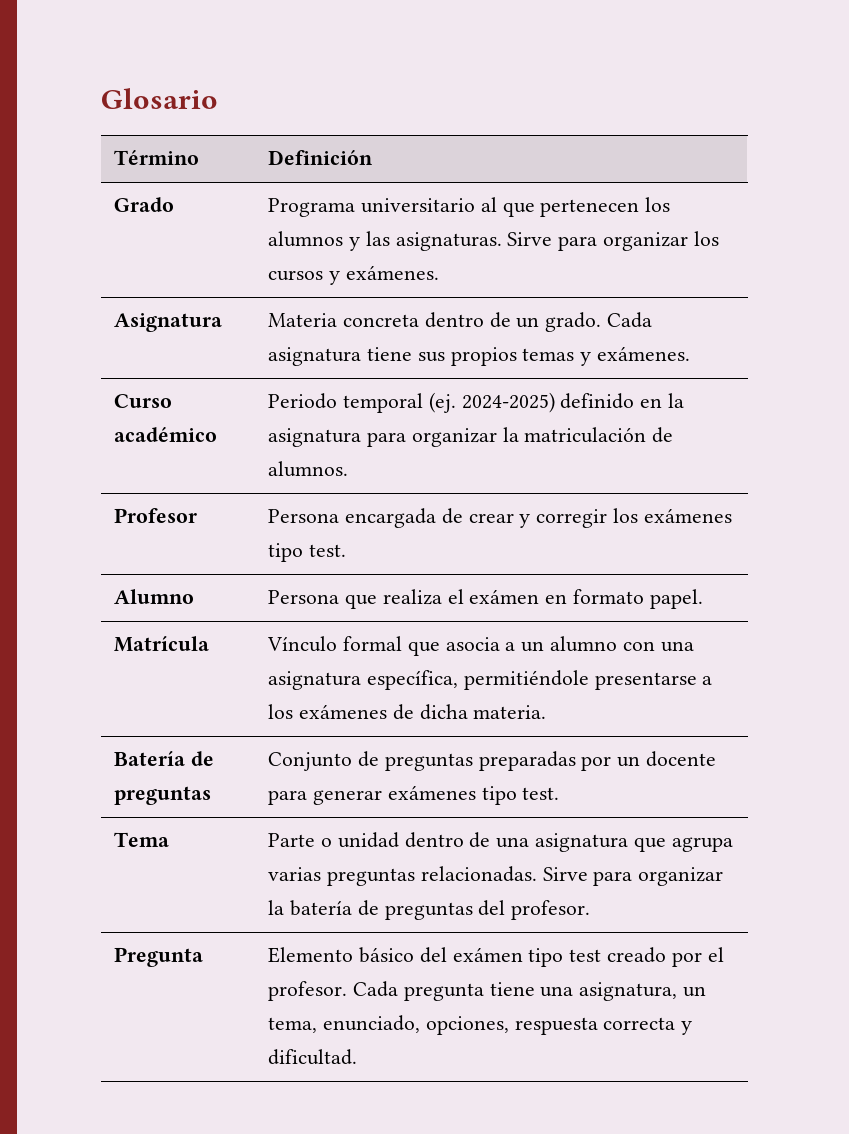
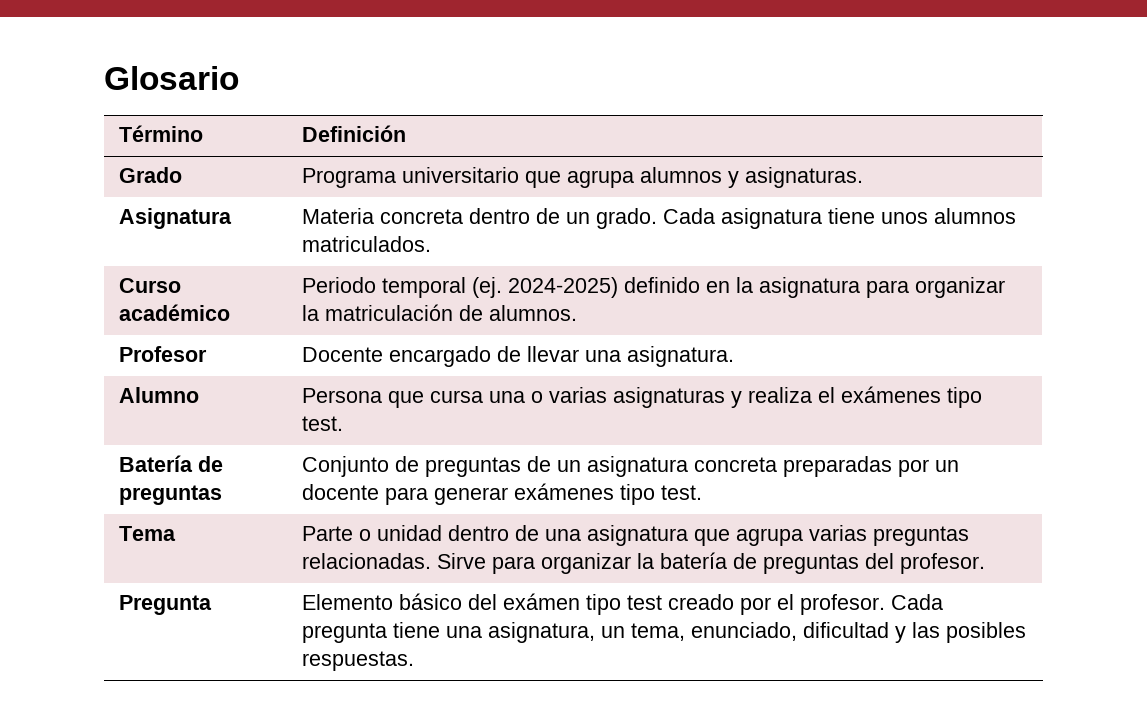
- Grado | Programa universitario al que pertenecen los alumnos y las asignaturas. Sirve para organizar los cursos y exámenes.
+ Grado | Programa universitario que agrupa alumnos y asignaturas.
- Asignatura | Materia concreta dentro de un grado. Cada asignatura tiene sus propios temas y exámenes.
+ Asignatura | Materia concreta dentro de un grado. Cada asignatura tiene unos alumnos matriculados.
- Profesor | Persona encargada de crear y corregir los exámenes tipo test.
- Alumno | Persona que realiza el exámen en formato papel.
- Matrícula | Vínculo formal que asocia a un alumno con una asignatura específica, permitiéndole presentarse a los exámenes de dicha materia.
+ Profesor | Docente encargado de llevar una asignatura.
+ Alumno | Persona que cursa una o varias asignaturas y realiza el exámenes tipo test.
- Batería de preguntas | Conjunto de preguntas preparadas por un docente para generar exámenes tipo test.
+ Batería de preguntas | Conjunto de preguntas de un asignatura concreta preparadas por un docente para generar exámenes tipo test.
- Pregunta | Elemento básico del exámen tipo test creado por el profesor. Cada pregunta tiene una asignatura, un tema, enunciado, opciones, respuesta correcta y dificultad.
+ Pregunta | Elemento básico del exámen tipo test creado por el profesor. Cada pregunta tiene una asignatura, un tema, enunciado, dificultad y las posibles respuestas.

